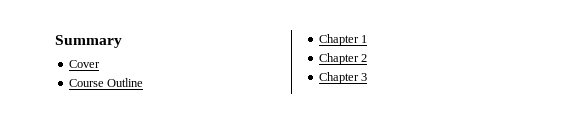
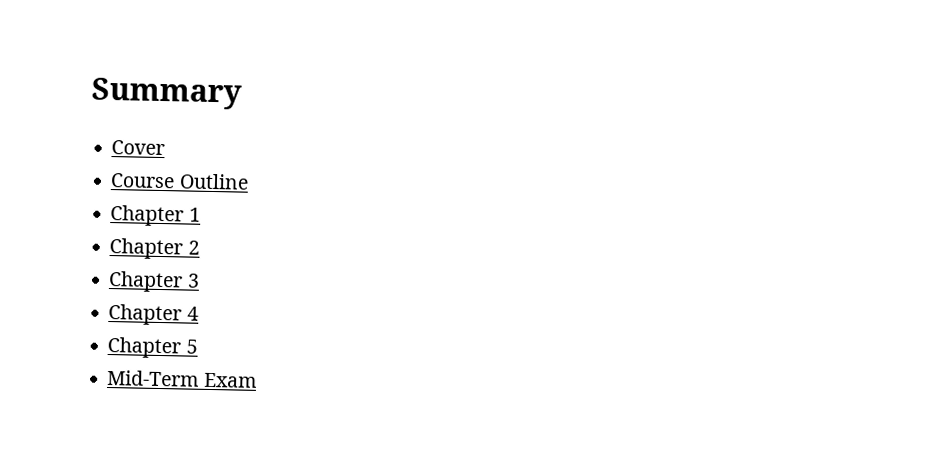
+ Chapter 4
+ Chapter 5
+ Mid-Term Exam

